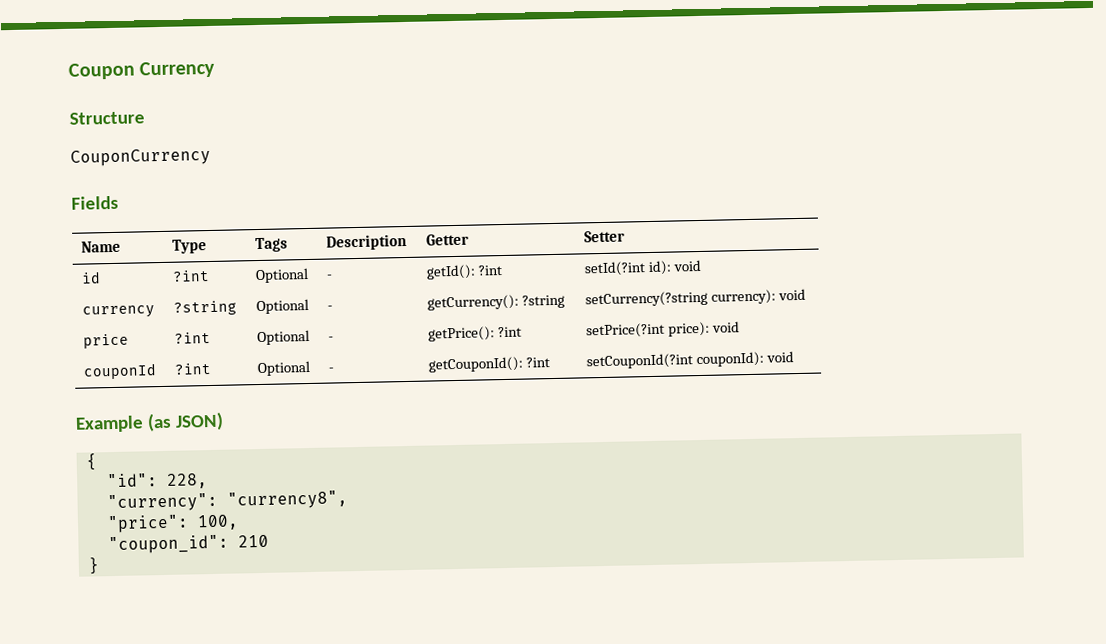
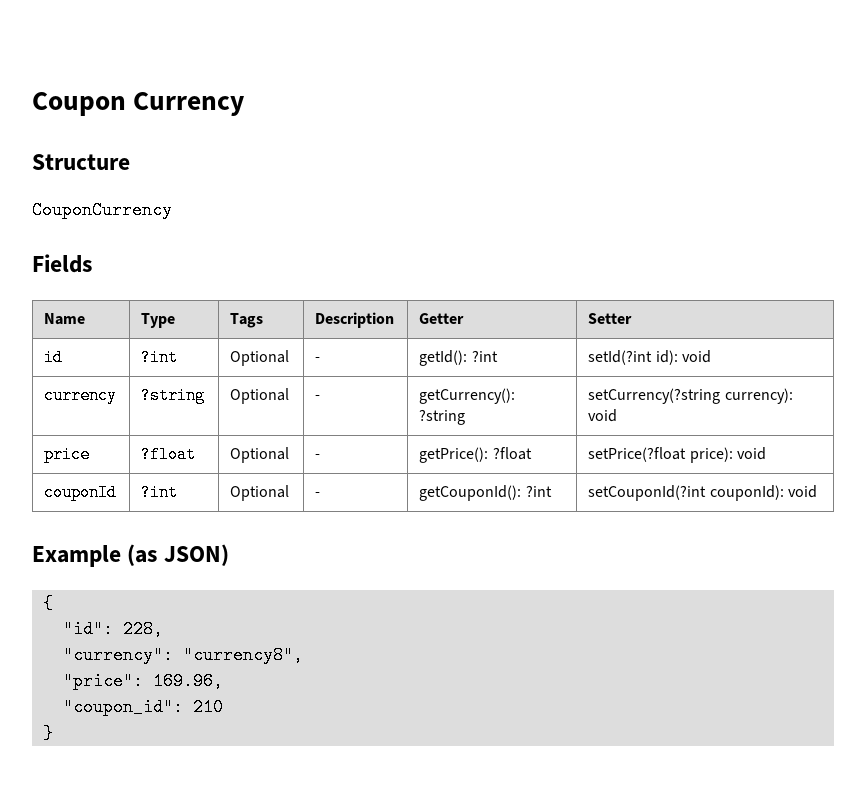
- price | ?int | Optional | - | getPrice(): ?int | setPrice(?int price): void
+ price | ?float | Optional | - | getPrice(): ?float | setPrice(?float price): void
- "price": 100,
+ "price": 169.96,

